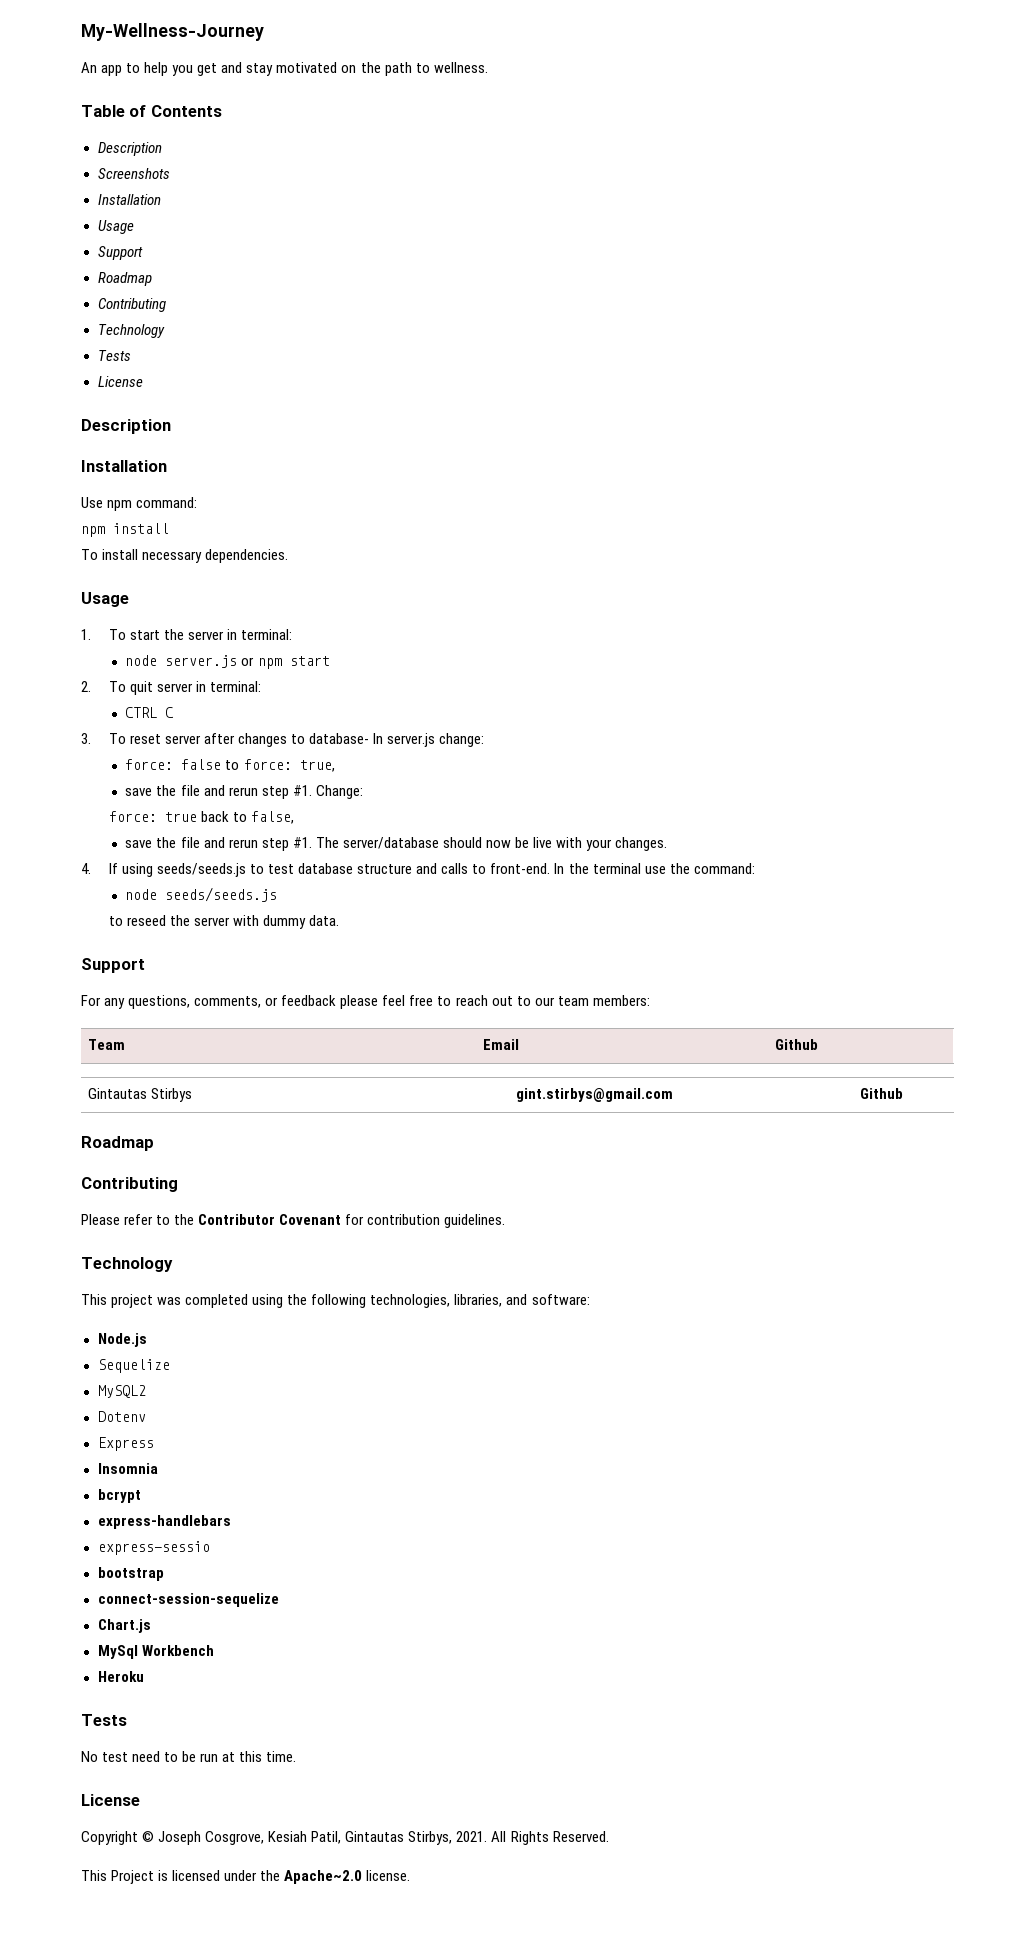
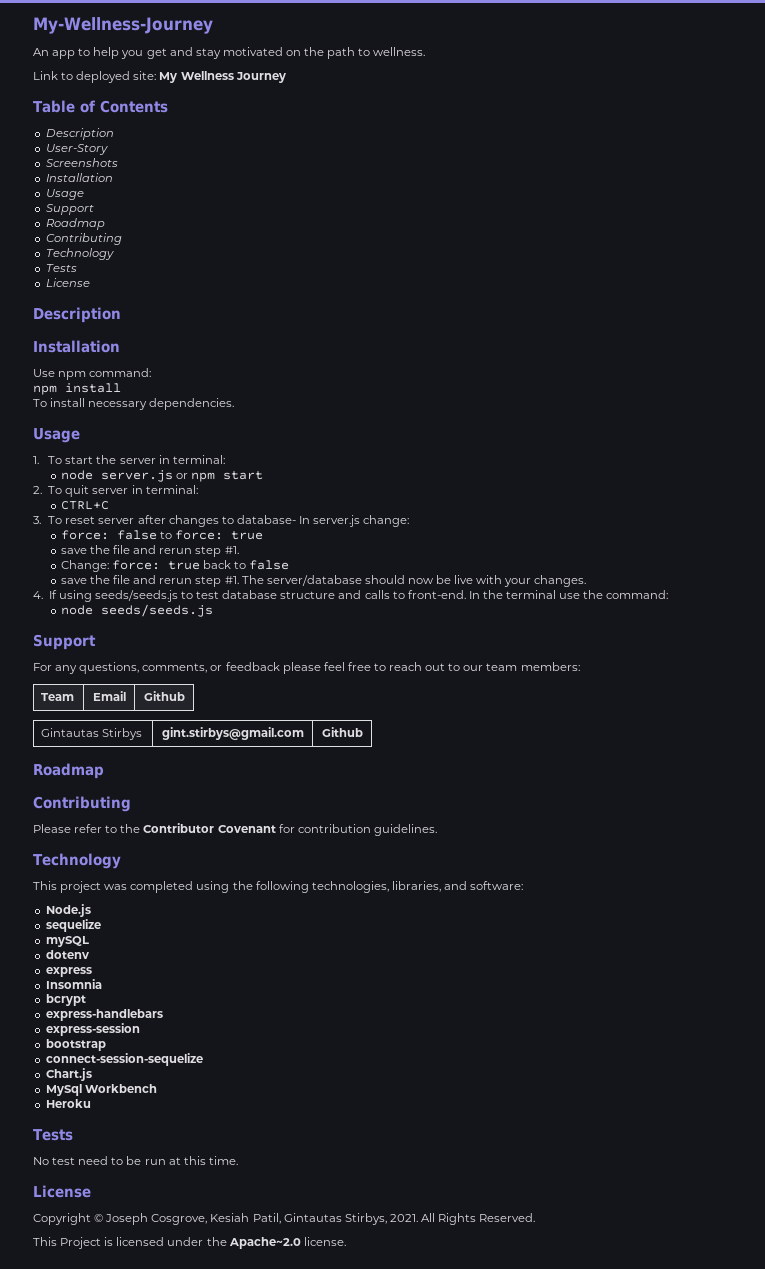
+ Link to deployed site: My Wellness Journey
+ User-Story
- CTRL C
+ CTRL+C
- force: false to force: true,
- save the file and rerun step #1. Change:
- force: true back to false,
+ force: false to force: true
+ save the file and rerun step #1.
+ Change: force: true back to false
- to reseed the server with dummy data.
- Sequelize
- MySQL2
- Dotenv
- Express
+ sequelize
+ mySQL
+ dotenv
+ express
- express-sessio
+ express-session

